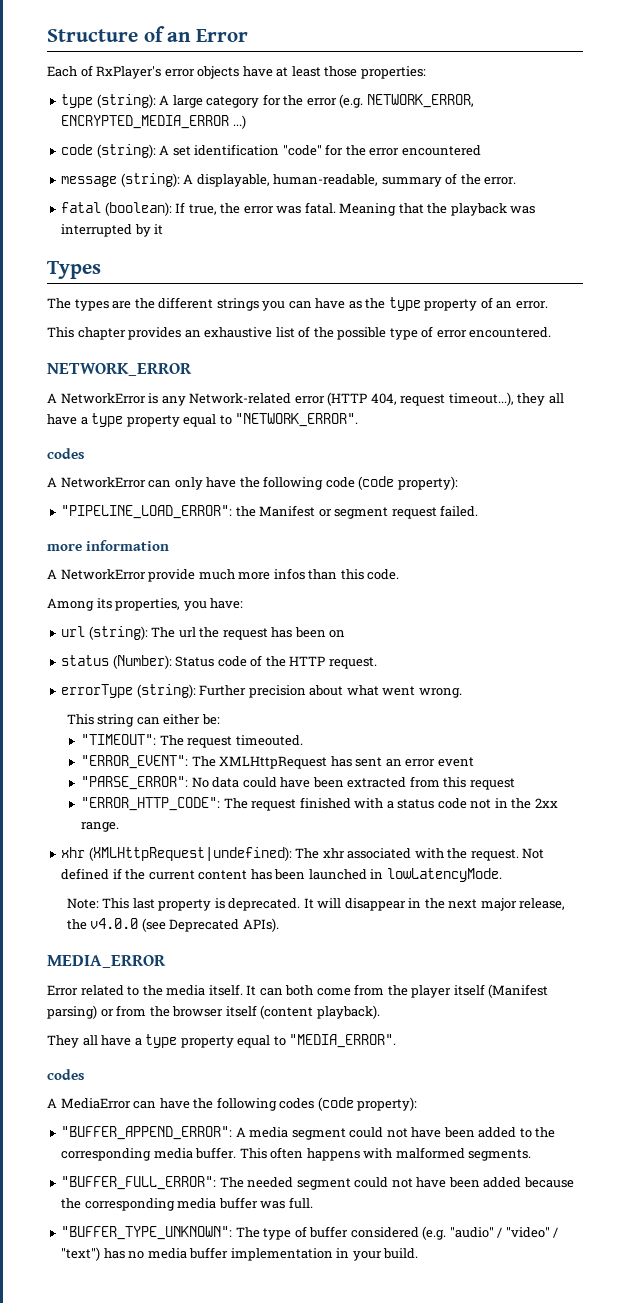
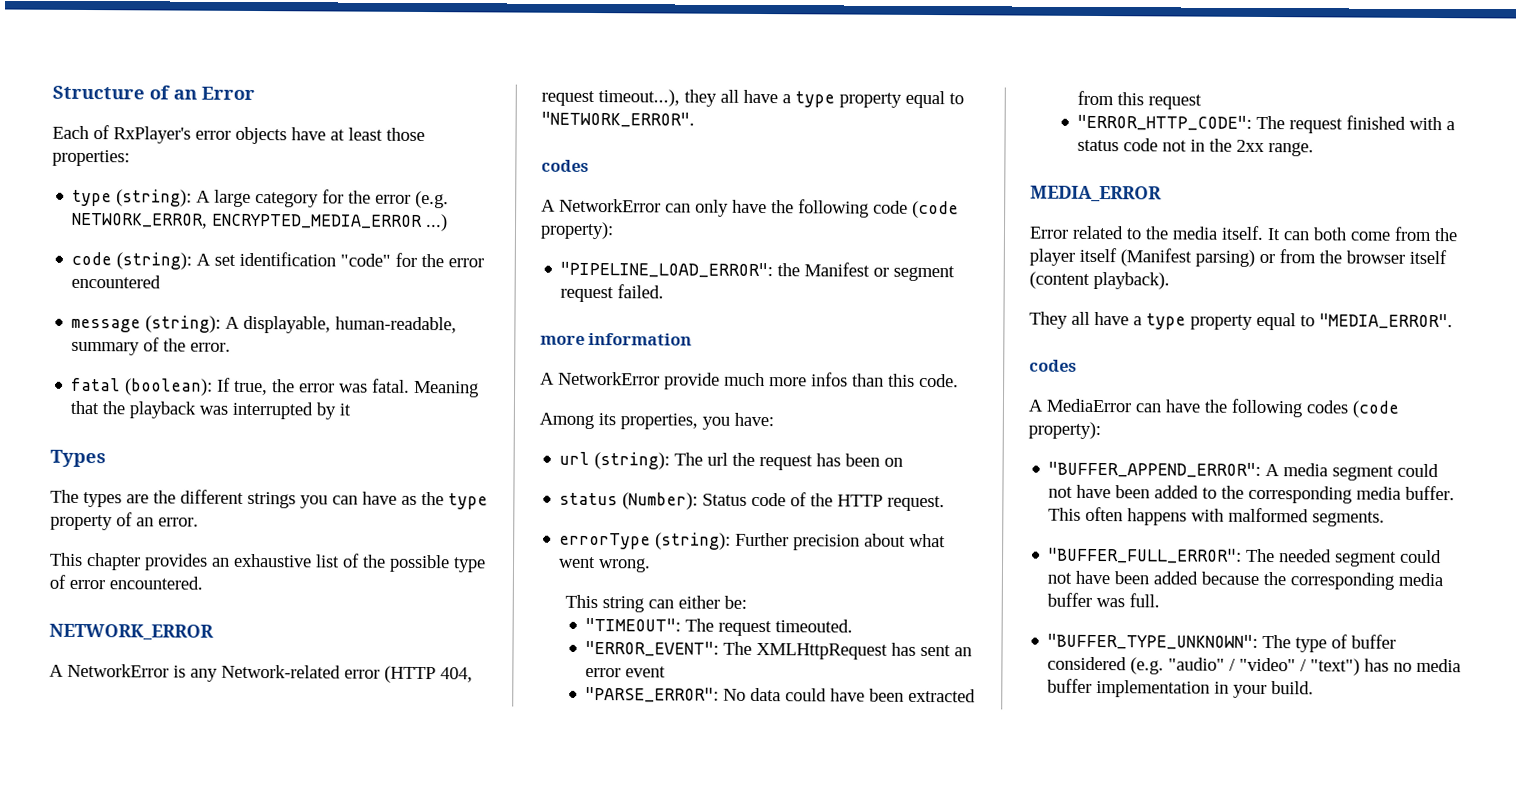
- xhr (XMLHttpRequest|undefined): The xhr associated with the request. Not defined if the current content has been launched in lowLatencyMode.
- Note: This last property is deprecated. It will disappear in the next major release, the v4.0.0 (see Deprecated APIs).

